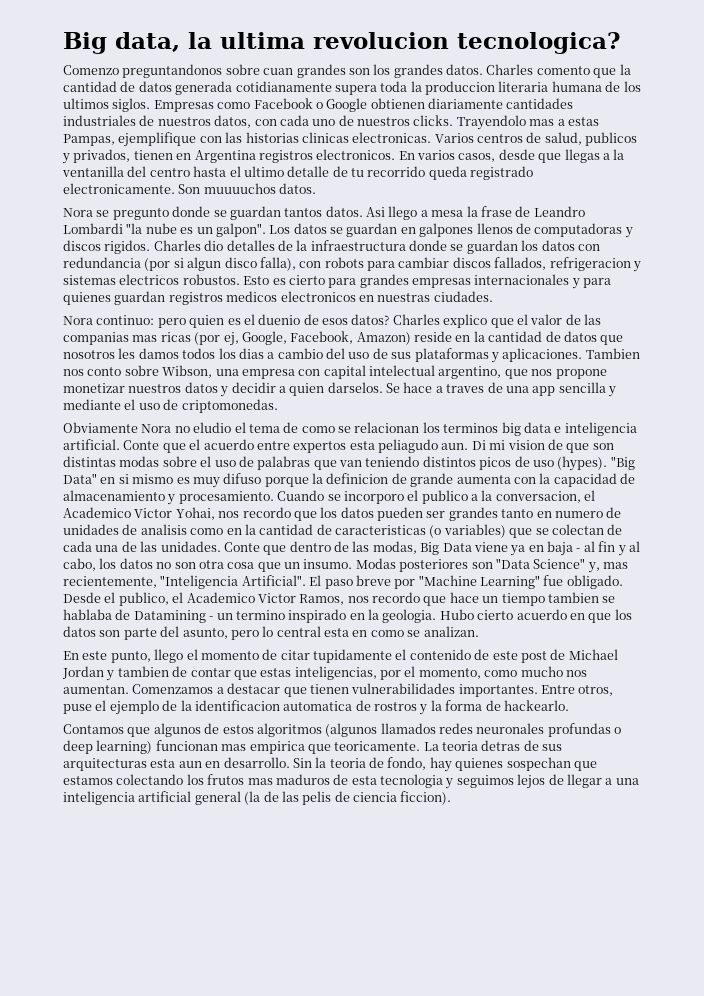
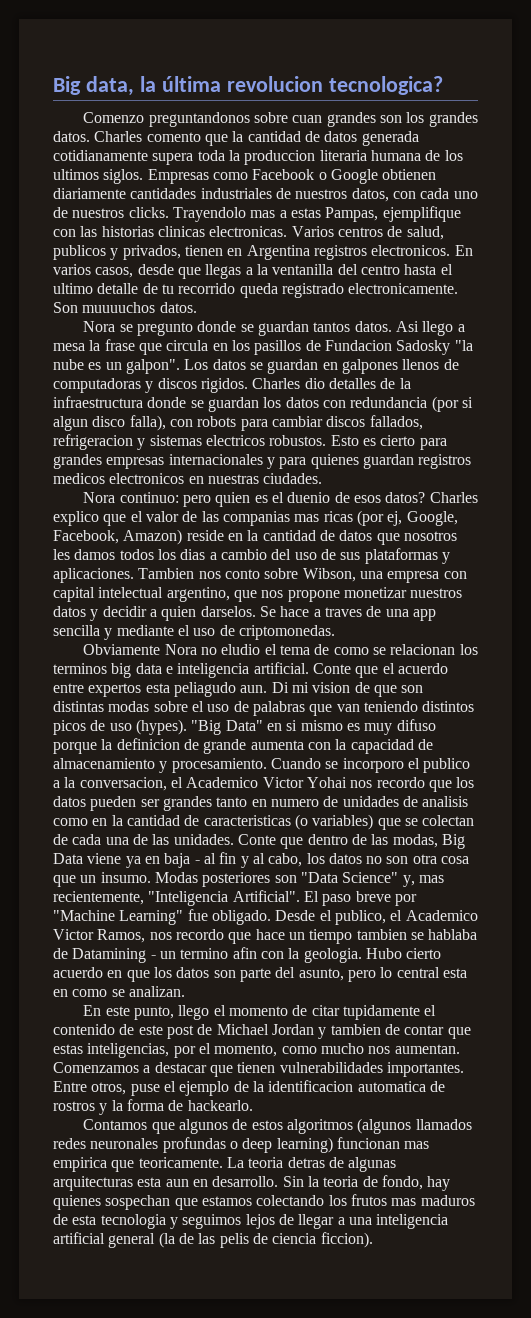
- Big data, la ultima revolucion tecnologica?
+ Big data, la última revolucion tecnologica?
- Asi llego a mesa la frase de Leandro Lombardi "la nube es un galpon".
+ Asi llego a mesa la frase que circula en los pasillos de Fundacion Sadosky "la nube es un galpon".
- Cuando se incorporo el publico a la conversacion, el Academico Victor Yohai, nos recordo que los datos pueden ser grandes tanto en numero de unidades de analisis como en la cantidad de caracteristicas (o variables) que se colectan de cada una de las unidades.
+ Cuando se incorporo el publico a la conversacion, el Academico Victor Yohai nos recordo que los datos pueden ser grandes tanto en numero de unidades de analisis como en la cantidad de caracteristicas (o variables) que se colectan de cada una de las unidades.
- Desde el publico, el Academico Victor Ramos, nos recordo que hace un tiempo tambien se hablaba de Datamining - un termino inspirado en la geologia.
+ Desde el publico, el Academico Victor Ramos, nos recordo que hace un tiempo tambien se hablaba de Datamining - un termino afin con la geologia.
- La teoria detras de sus arquitecturas esta aun en desarrollo.
+ La teoria detras de algunas arquitecturas esta aun en desarrollo.

